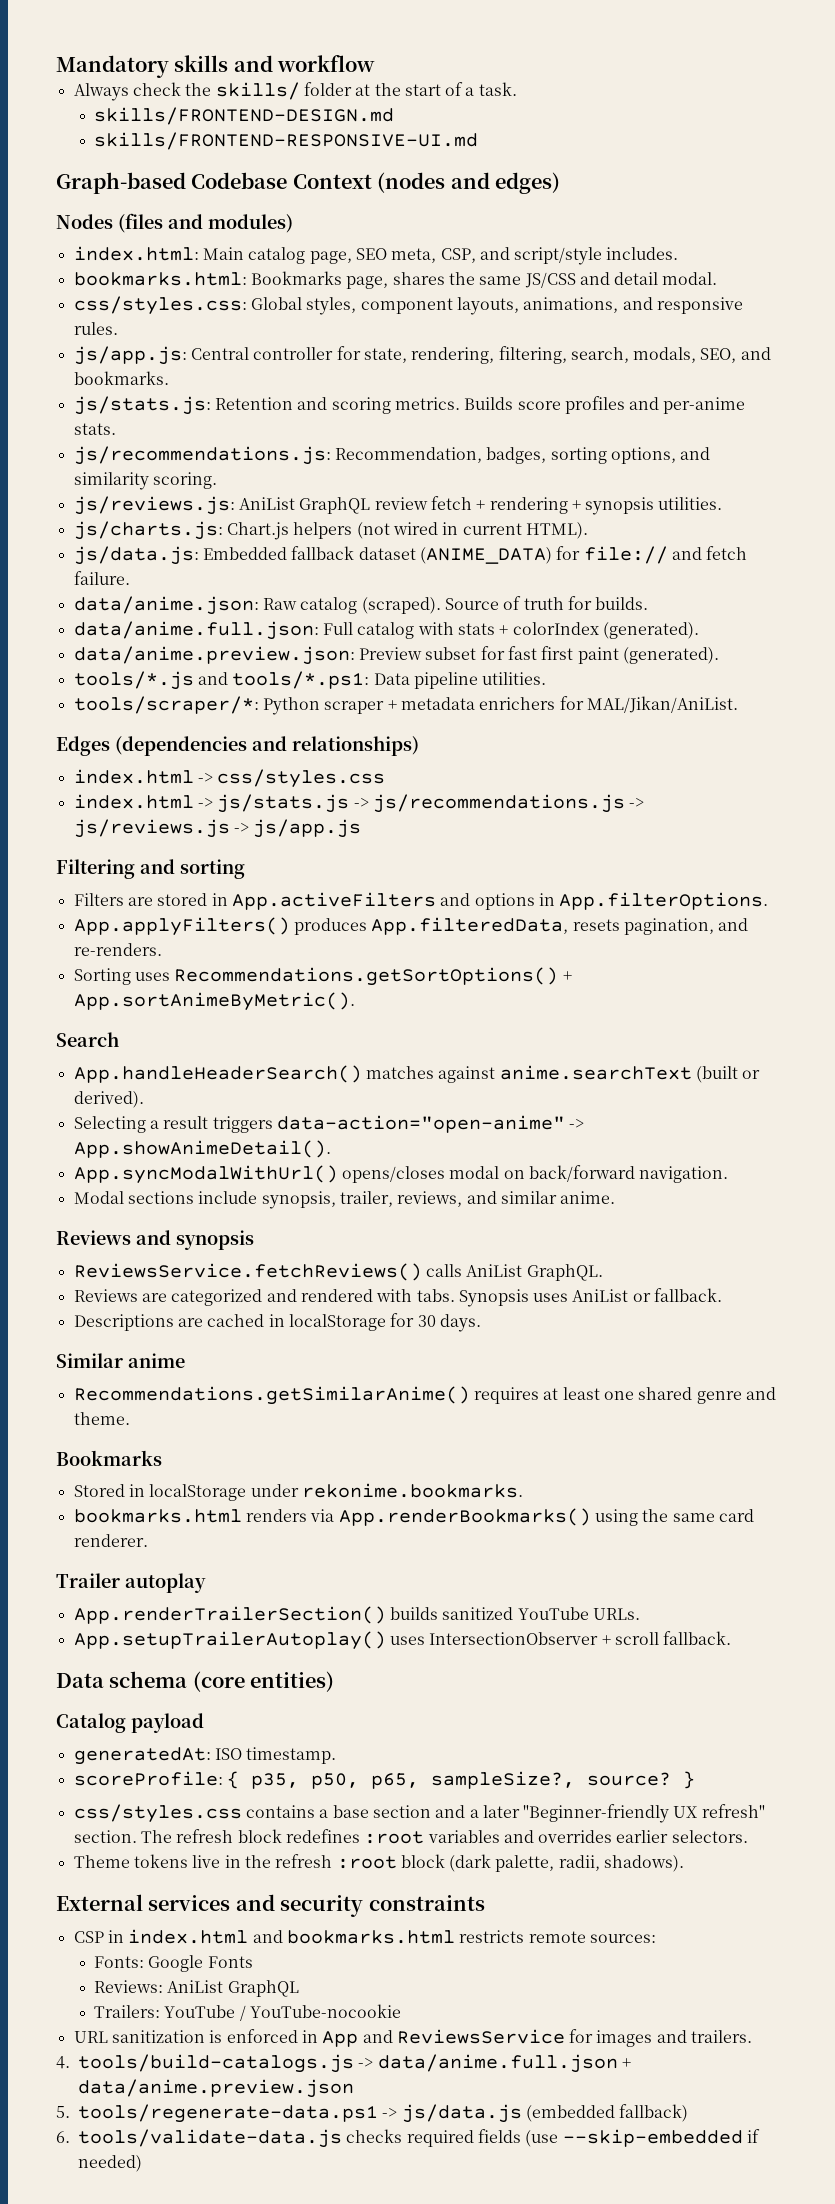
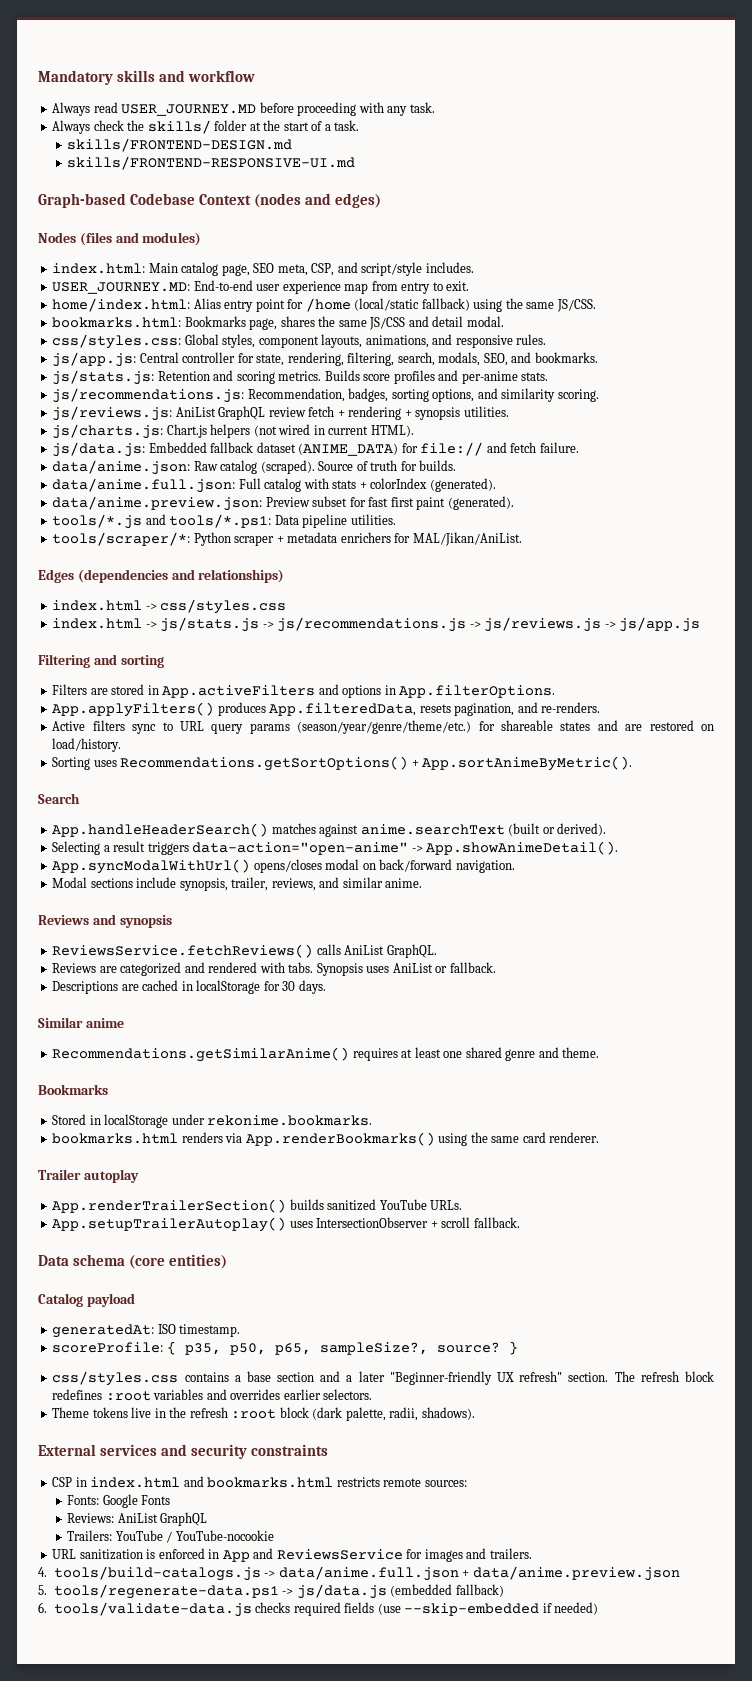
+ Always read USER_JOURNEY.MD before proceeding with any task.
+ USER_JOURNEY.MD: End-to-end user experience map from entry to exit.
+ home/index.html: Alias entry point for /home (local/static fallback) using the same JS/CSS.
+ Active filters sync to URL query params (season/year/genre/theme/etc.) for shareable states and are restored on load/history.

